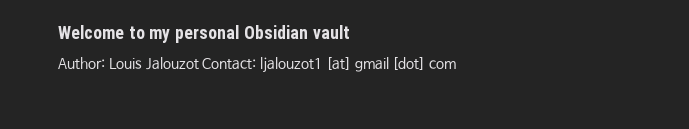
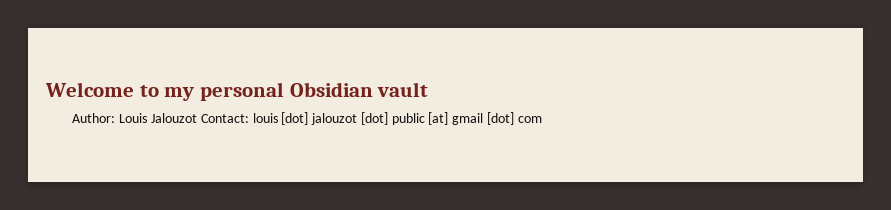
- Author: Louis Jalouzot Contact: ljalouzot1 [at] gmail [dot] com
+ Author: Louis Jalouzot Contact: louis [dot] jalouzot [dot] public [at] gmail [dot] com

